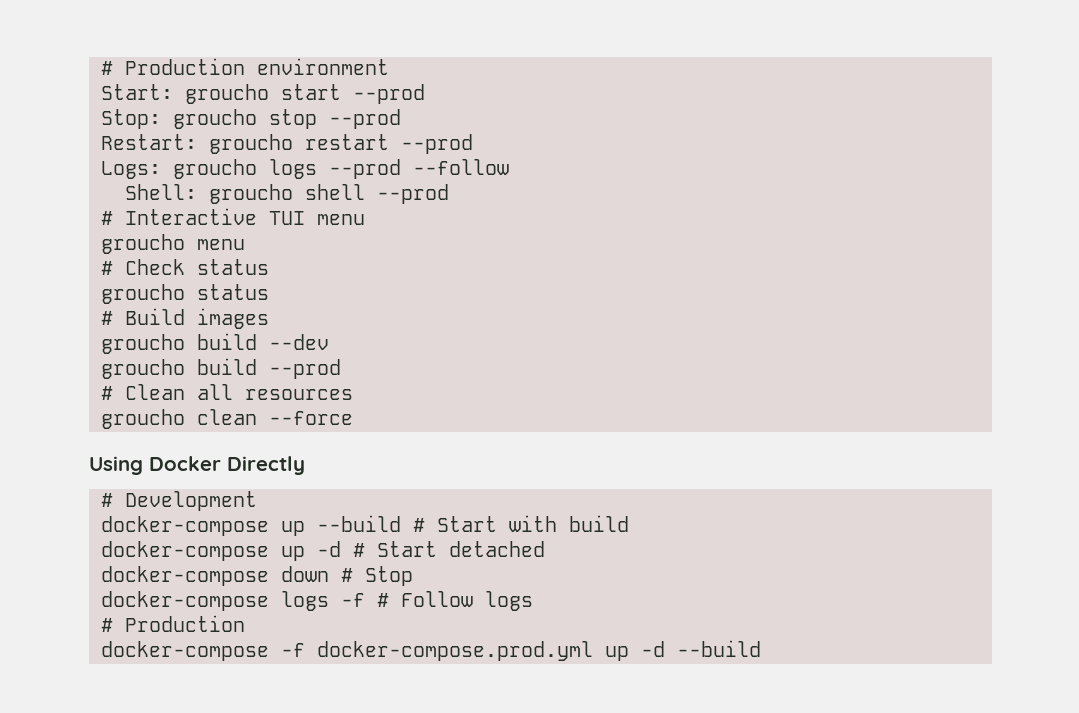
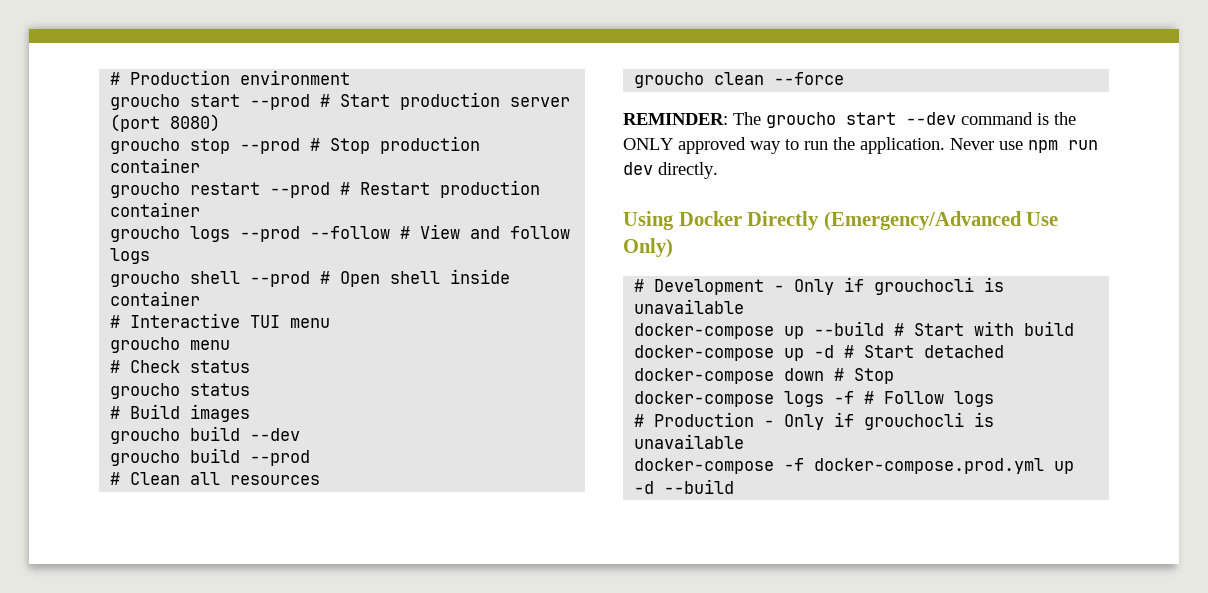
- Start: groucho start --prod
- Stop: groucho stop --prod
- Restart: groucho restart --prod
- Logs: groucho logs --prod --follow
- Shell: groucho shell --prod
+ groucho start --prod # Start production server (port 8080)
+ groucho stop --prod # Stop production container
+ groucho restart --prod # Restart production container
+ groucho logs --prod --follow # View and follow logs
+ groucho shell --prod # Open shell inside container
+ REMINDER: The groucho start --dev command is the ONLY approved way to run the application. Never use npm run dev directly.
- Using Docker Directly
+ Using Docker Directly (Emergency/Advanced Use Only)
- # Development
+ # Development - Only if grouchocli is unavailable
  docker-compose logs -f # Follow logs
- # Production
+ # Production - Only if grouchocli is unavailable

